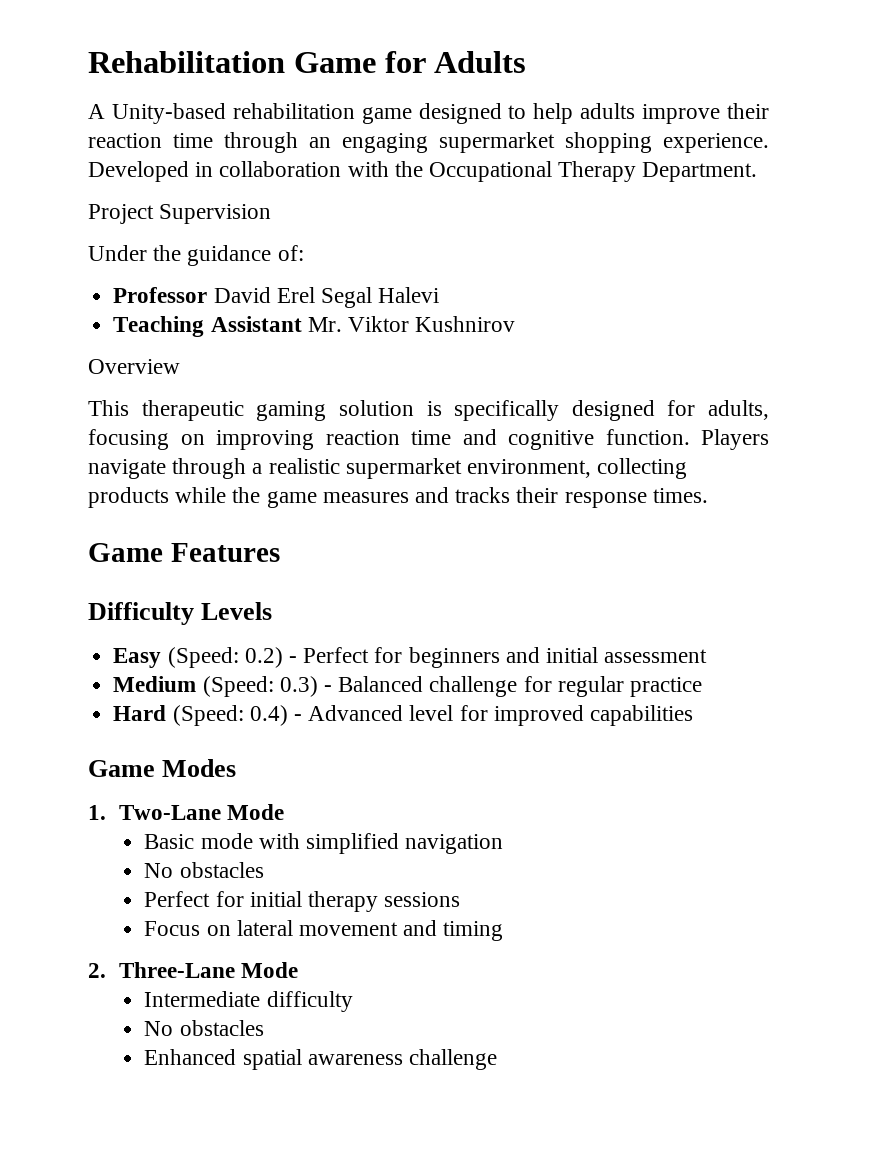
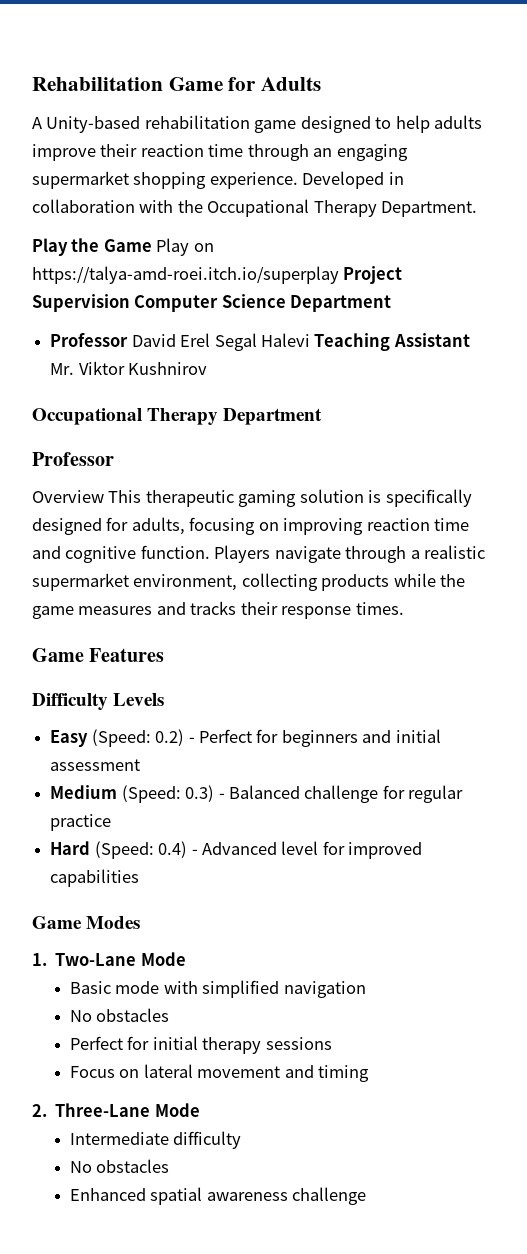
- Project Supervision
- Under the guidance of:
+ Play the Game Play on https://talya-amd-roei.itch.io/superplay Project Supervision Computer Science Department
- Professor David Erel Segal Halevi
- Teaching Assistant Mr. Viktor Kushnirov
+ Professor David Erel Segal Halevi Teaching Assistant Mr. Viktor Kushnirov
+ Occupational Therapy Department
+ Professor
- Overview
- This therapeutic gaming solution is specifically designed for adults, focusing on improving reaction time and cognitive function.
+ Overview This therapeutic gaming solution is specifically designed for adults, focusing on improving reaction time and cognitive function.

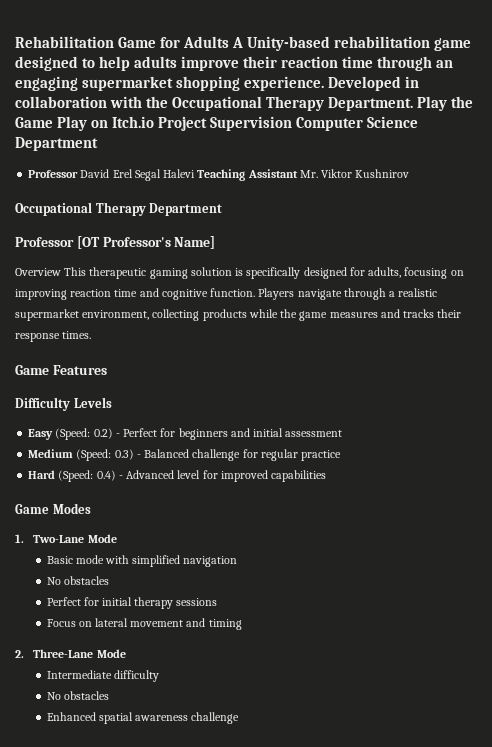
- Rehabilitation Game for Adults
- A Unity-based rehabilitation game designed to help adults improve their reaction time through an engaging supermarket shopping experience.
+ Rehabilitation Game for Adults A Unity-based rehabilitation game designed to help adults improve their reaction time through an engaging supermarket shopping experience.
- Developed in collaboration with the Occupational Therapy Department.
- Play the Game Play on https://talya-amd-roei.itch.io/superplay Project Supervision Computer Science Department
+ Developed in collaboration with the Occupational Therapy Department. Play the Game Play on Itch.io Project Supervision Computer Science Department
  Occupational Therapy Department
- Professor
+ Professor [OT Professor's Name]

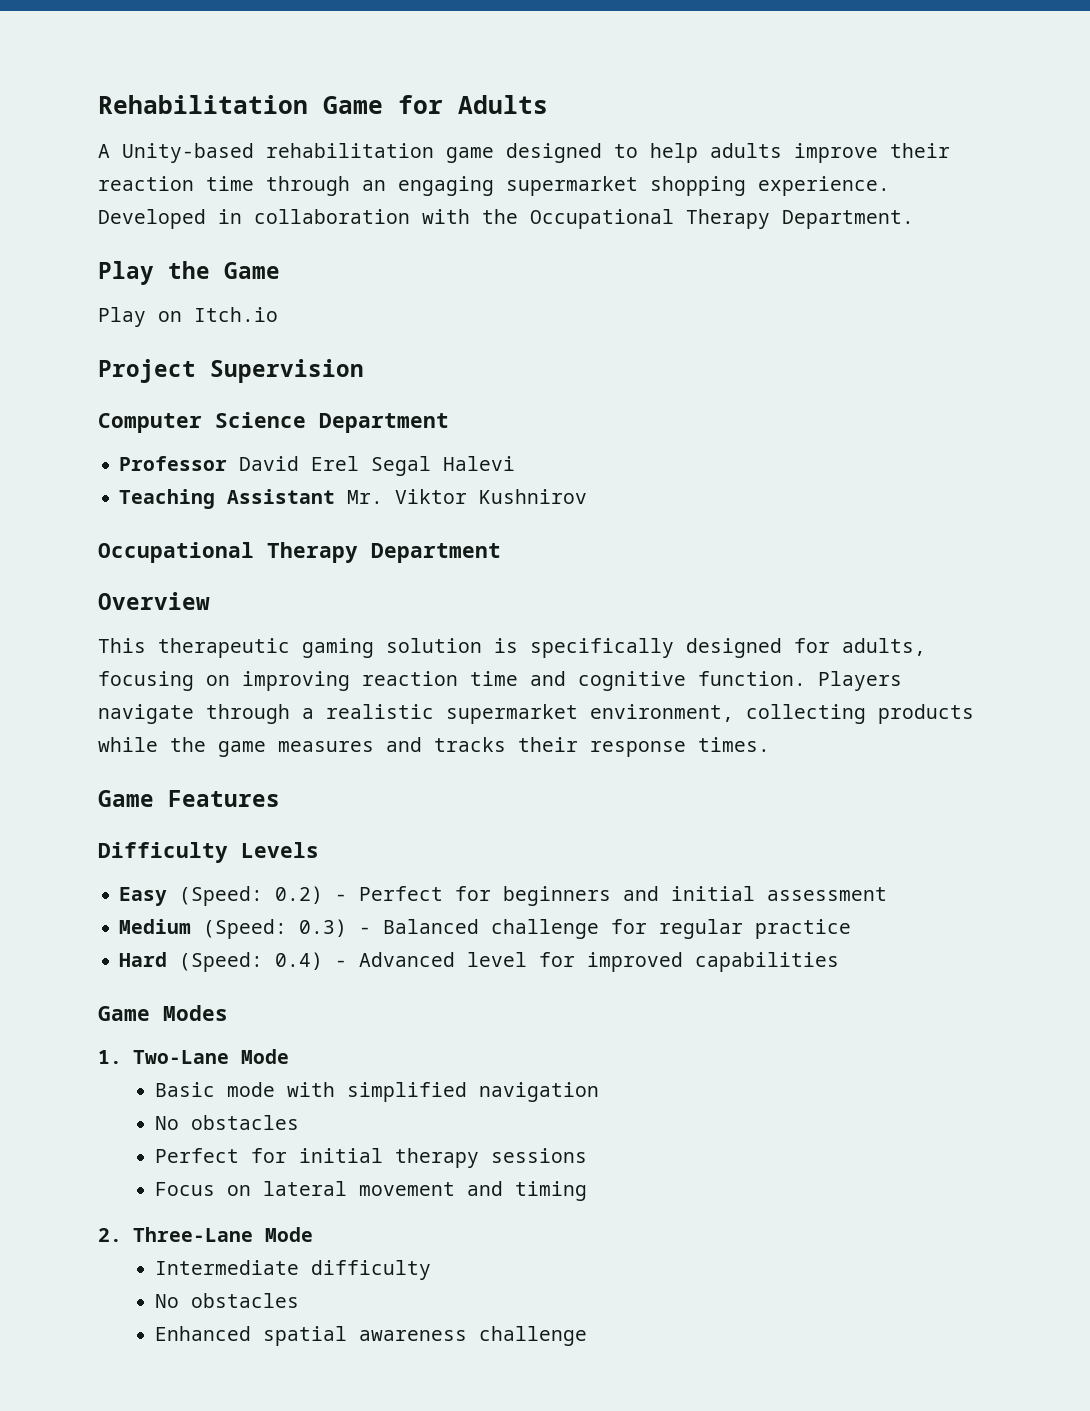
- Rehabilitation Game for Adults A Unity-based rehabilitation game designed to help adults improve their reaction time through an engaging supermarket shopping experience.
+ Rehabilitation Game for Adults
+ A Unity-based rehabilitation game designed to help adults improve their reaction time through an engaging supermarket shopping experience.
- Developed in collaboration with the Occupational Therapy Department. Play the Game Play on Itch.io Project Supervision Computer Science Department
+ Developed in collaboration with the Occupational Therapy Department.
+ Play the Game
+ Play on Itch.io
+ Project Supervision
+ Computer Science Department
- Professor David Erel Segal Halevi Teaching Assistant Mr. Viktor Kushnirov
+ Professor David Erel Segal Halevi
+ Teaching Assistant Mr. Viktor Kushnirov
- Professor [OT Professor's Name]
- Overview This therapeutic gaming solution is specifically designed for adults, focusing on improving reaction time and cognitive function.
+ Overview
+ This therapeutic gaming solution is specifically designed for adults, focusing on improving reaction time and cognitive function.

